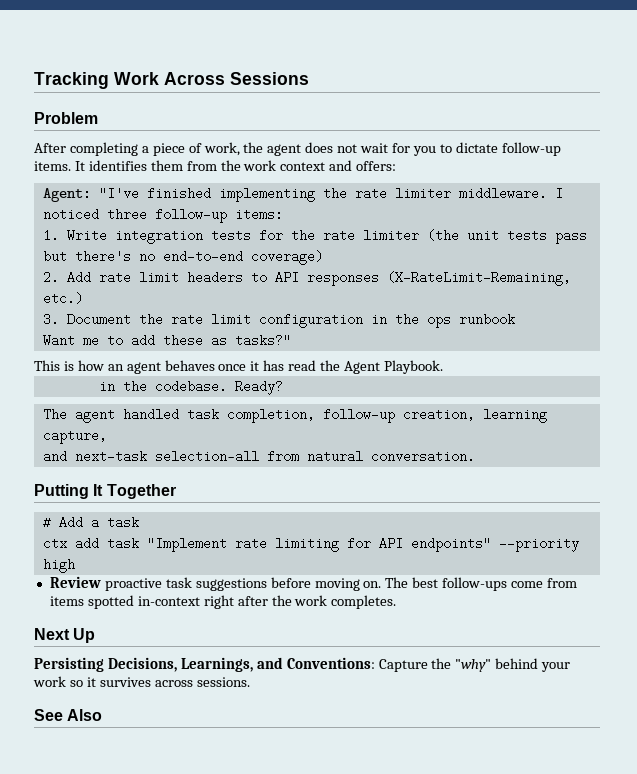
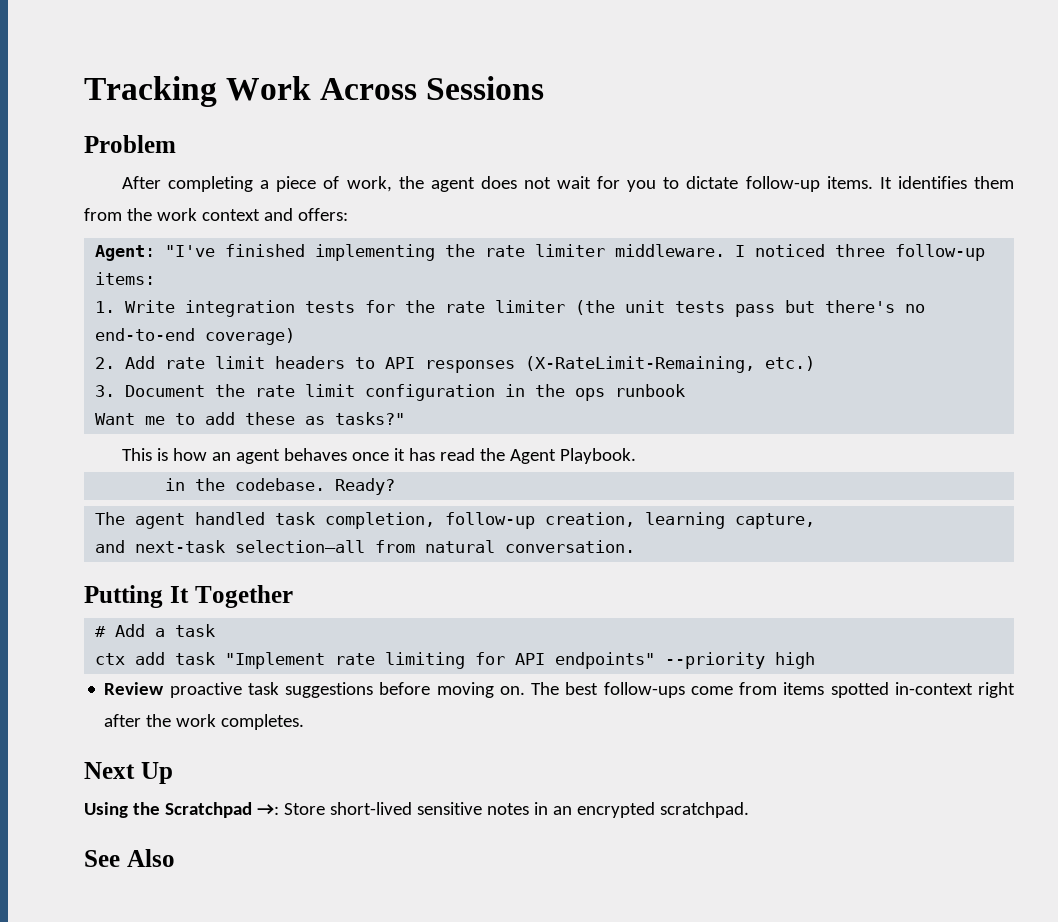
- Persisting Decisions, Learnings, and Conventions: Capture the "why" behind your work so it survives across sessions.
+ Using the Scratchpad →: Store short-lived sensitive notes in an encrypted scratchpad.

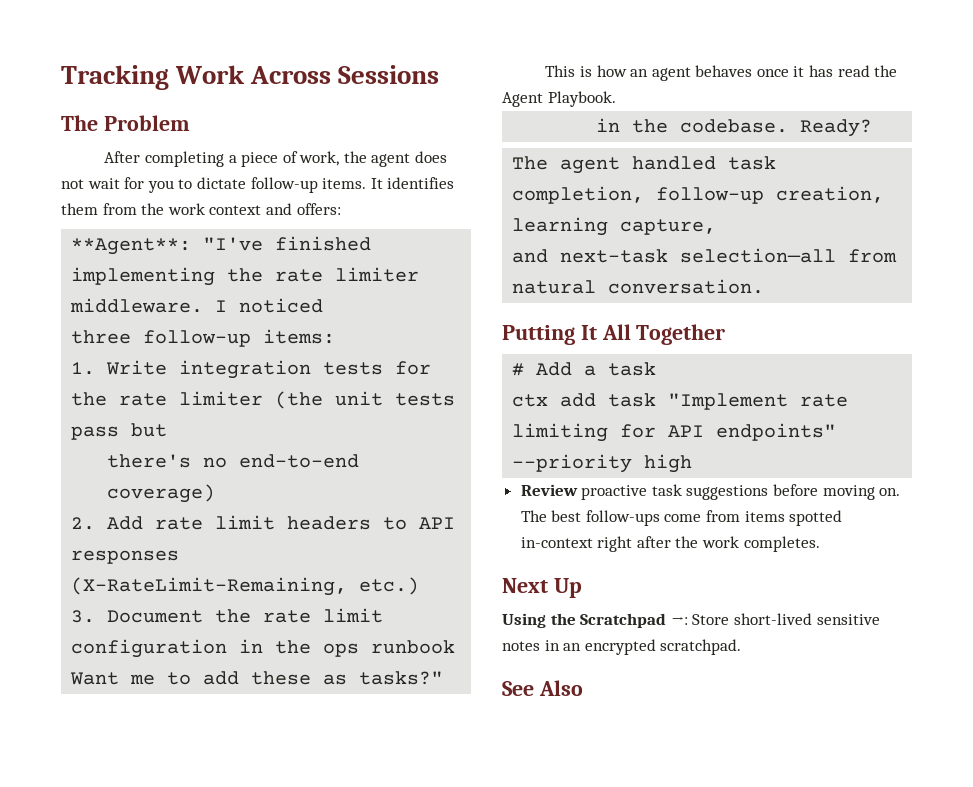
- Problem
+ The Problem
- Agent: "I've finished implementing the rate limiter middleware.
+ **Agent**: "I've finished implementing the rate limiter middleware.
- I noticed three follow-up items:
+ I noticed
+ three follow-up items:
- 1. Write integration tests for the rate limiter (the unit tests pass but there's no end-to-end coverage)
+ 1. Write integration tests for the rate limiter (the unit tests pass but
+ there's no end-to-end coverage)
- Putting It Together
+ Putting It All Together

